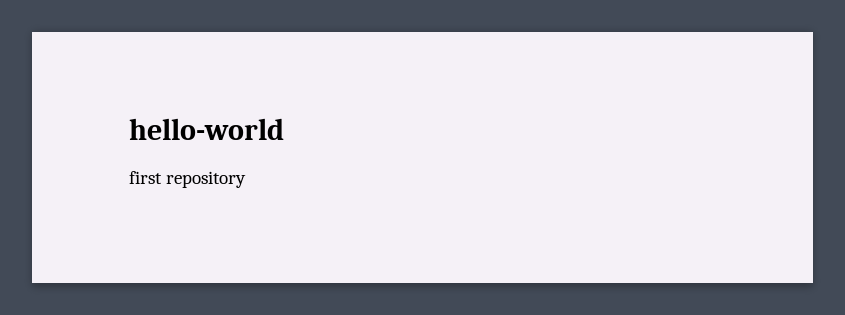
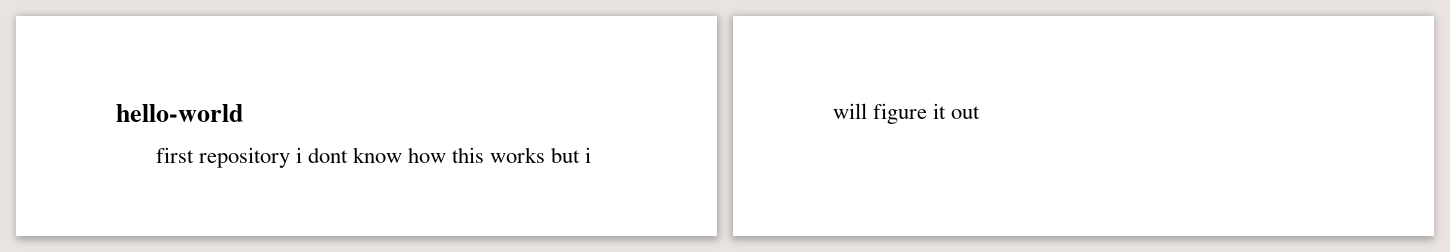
- first repository
+ first repository i dont know how this works but i will figure it out

